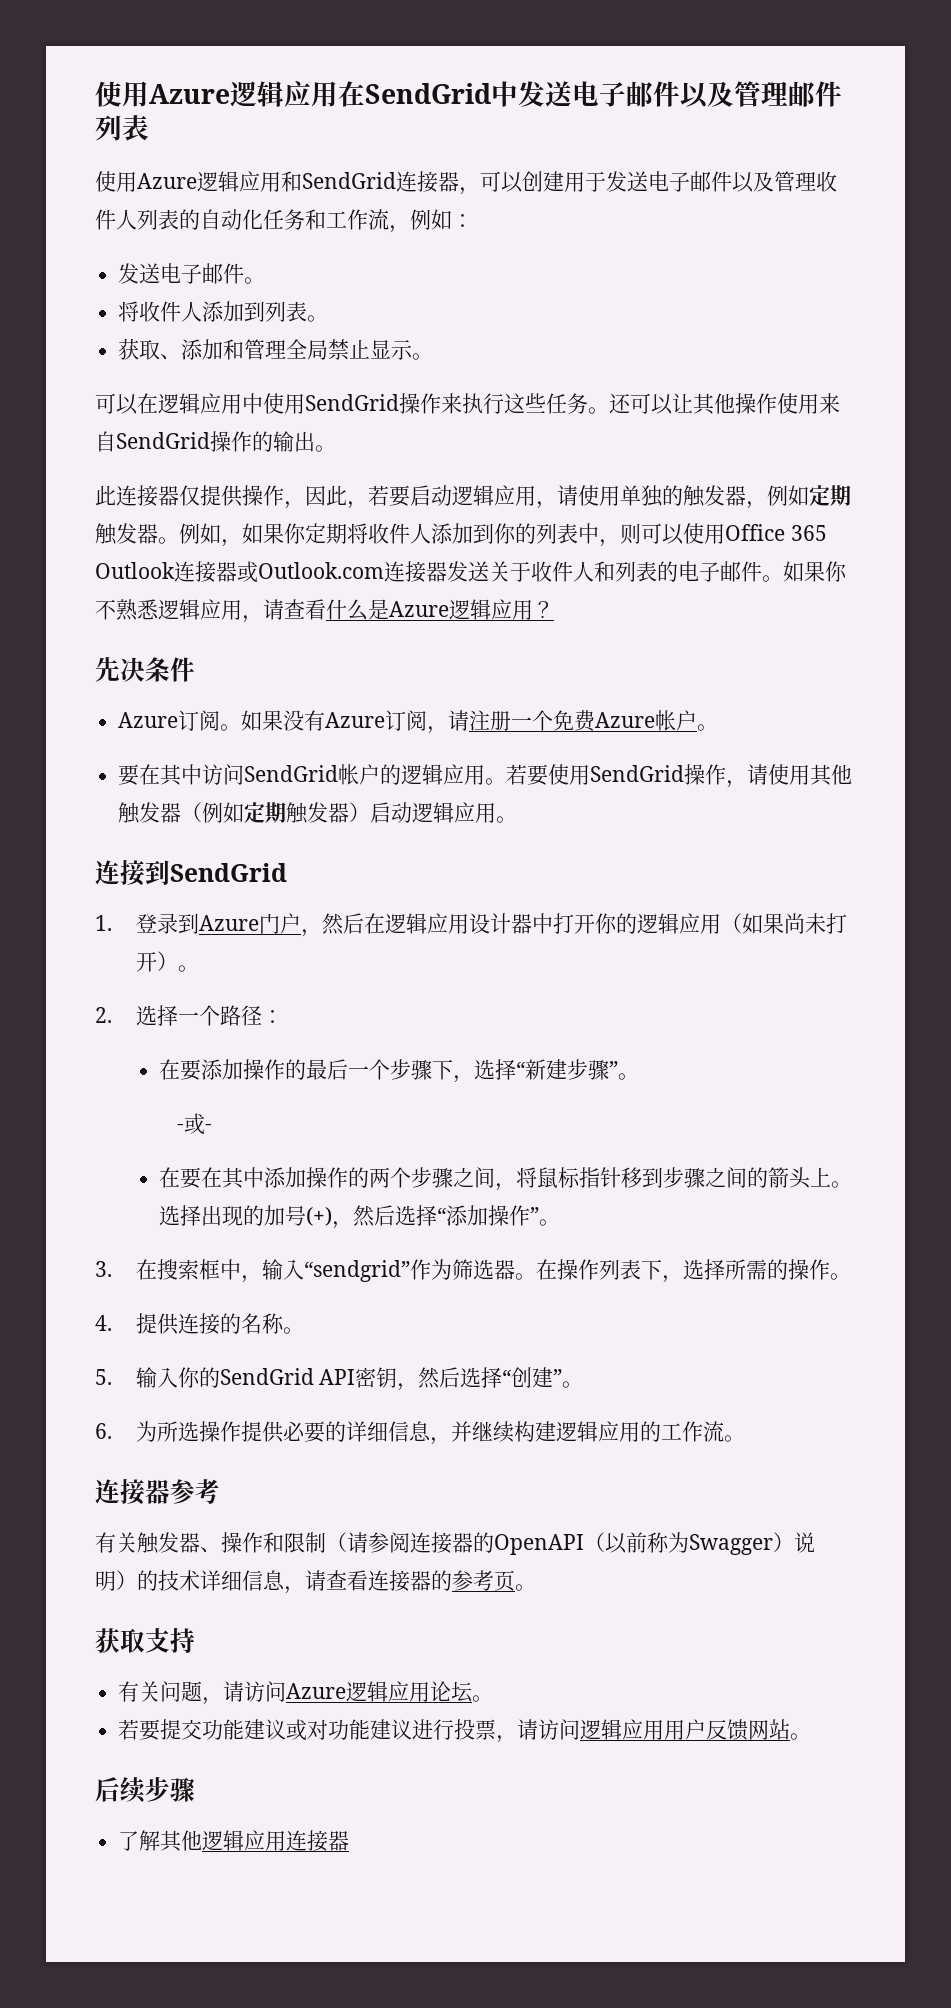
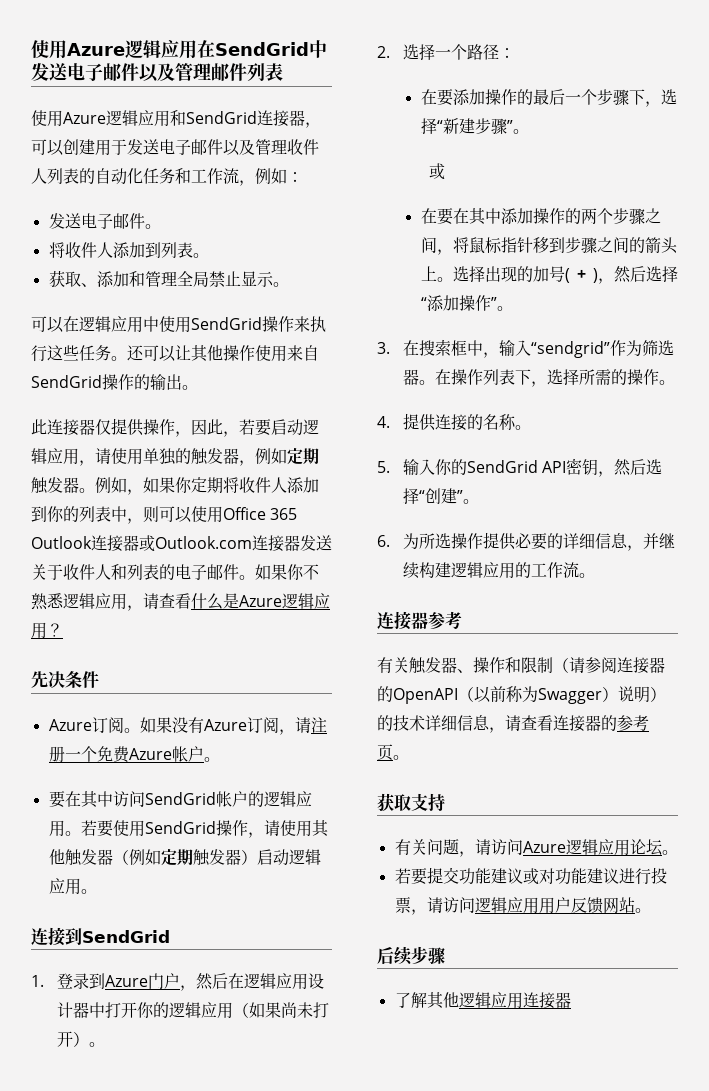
  在要添加操作的最后一个步骤下，选择“新建步骤”。
- -或-
+ 或
- 选择出现的加号(+)，然后选择“添加操作”。
+ 选择出现的加号( + )，然后选择“添加操作”。

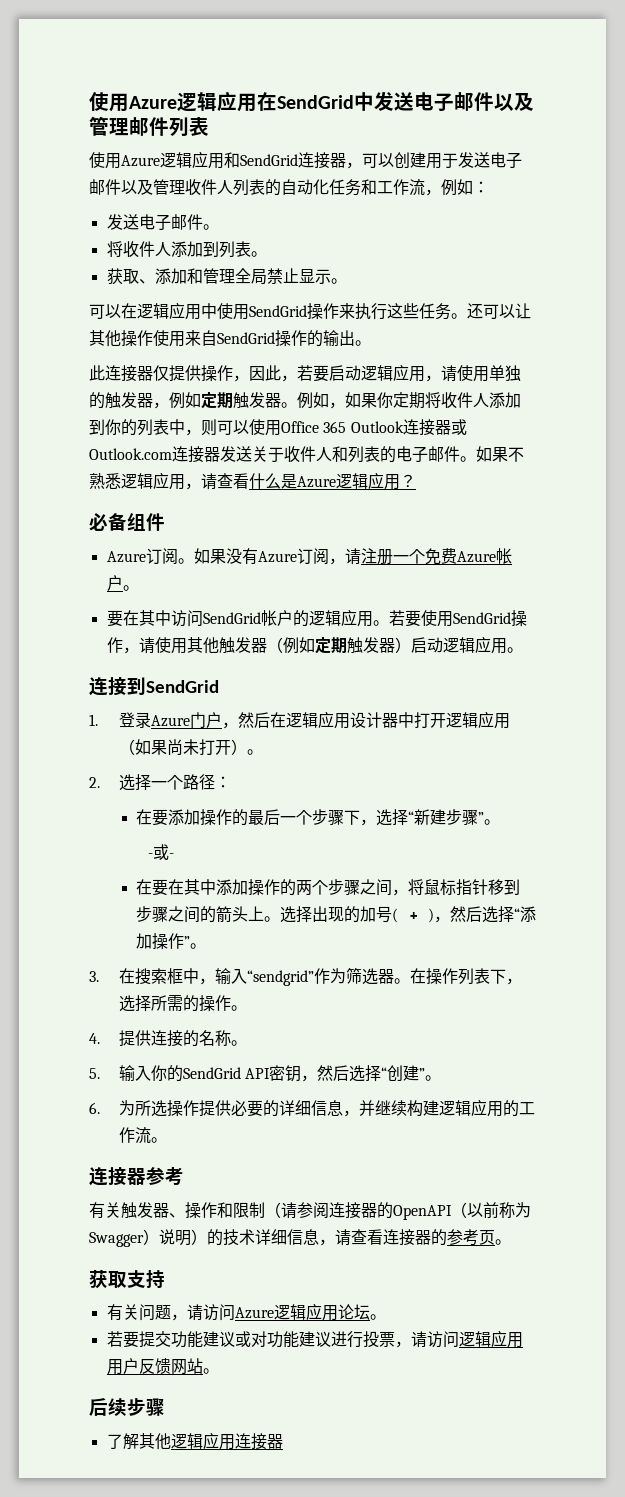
- 如果你不熟悉逻辑应用，请查看什么是Azure逻辑应用？
+ 如果不熟悉逻辑应用，请查看什么是Azure逻辑应用？
- 先决条件
+ 必备组件
- 1.登录到Azure门户，然后在逻辑应用设计器中打开你的逻辑应用（如果尚未打开）。
+ 1.登录Azure门户，然后在逻辑应用设计器中打开逻辑应用（如果尚未打开）。
  在要添加操作的最后一个步骤下，选择“新建步骤”。
- 或
+ -或-

